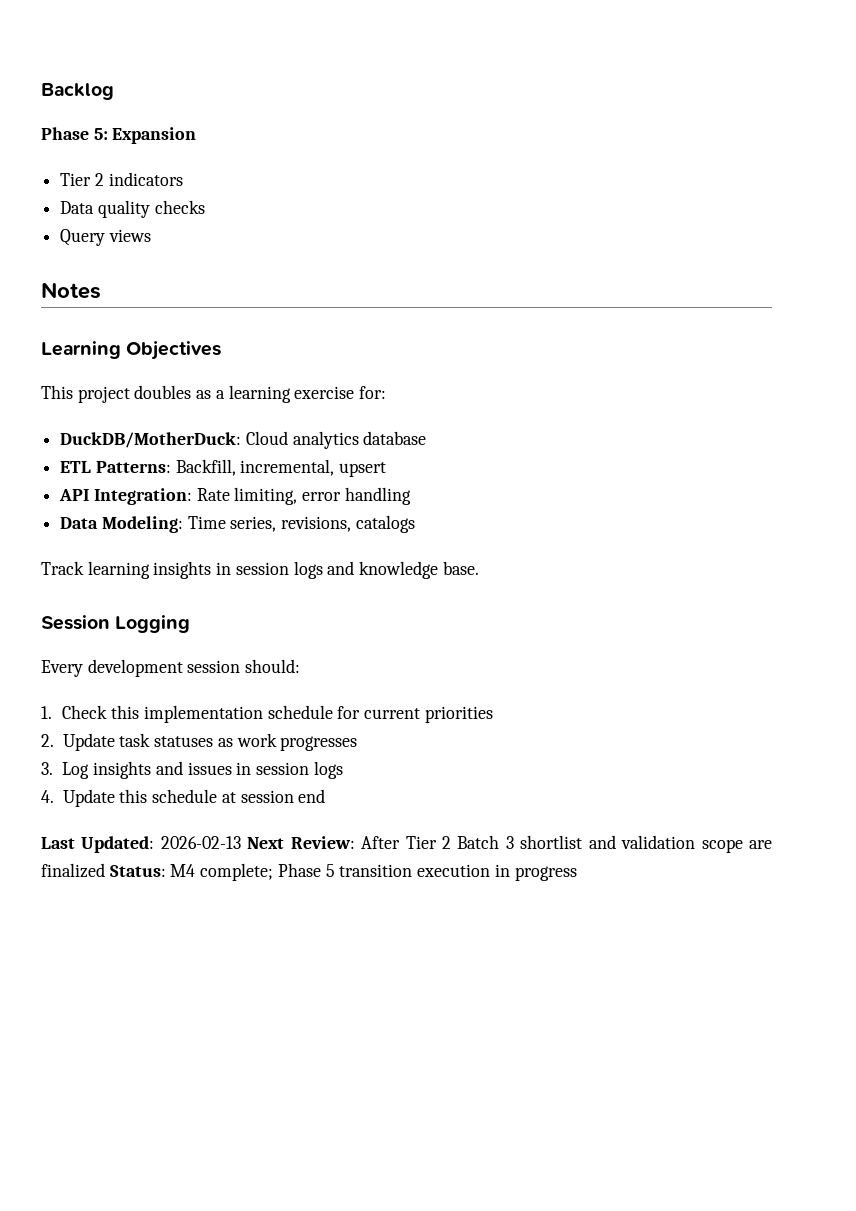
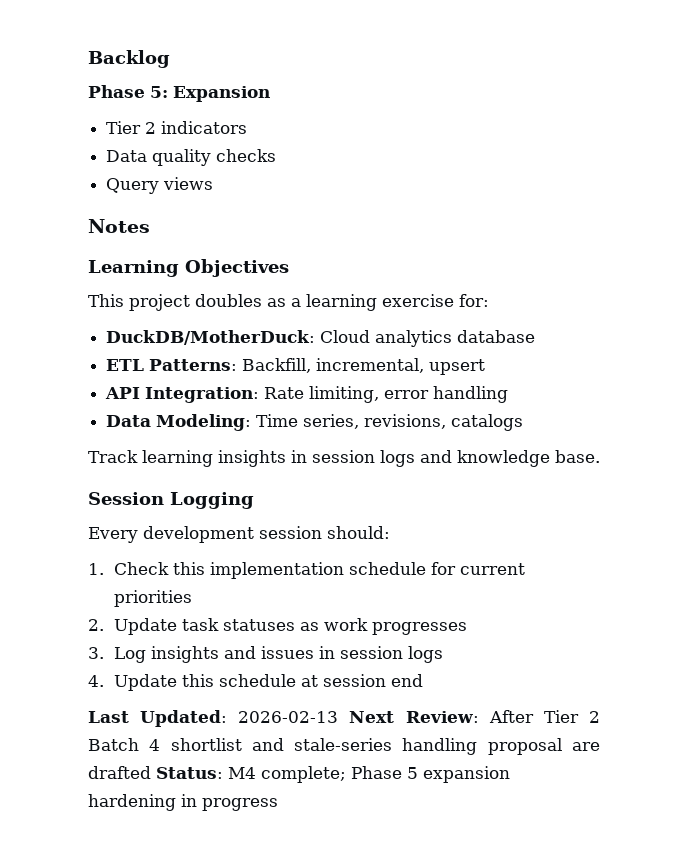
- Last Updated: 2026-02-13 Next Review: After Tier 2 Batch 3 shortlist and validation scope are finalized Status: M4 complete; Phase 5 transition execution in progress
+ Last Updated: 2026-02-13 Next Review: After Tier 2 Batch 4 shortlist and stale-series handling proposal are drafted Status: M4 complete; Phase 5 expansion hardening in progress

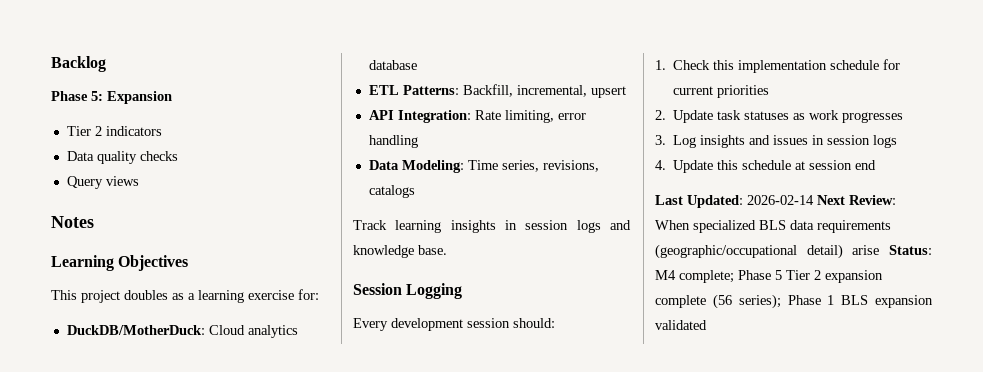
- Last Updated: 2026-02-13 Next Review: After Tier 2 Batch 4 shortlist and stale-series handling proposal are drafted Status: M4 complete; Phase 5 expansion hardening in progress
+ Last Updated: 2026-02-14 Next Review: When specialized BLS data requirements (geographic/occupational detail) arise Status: M4 complete; Phase 5 Tier 2 expansion complete (56 series); Phase 1 BLS expansion validated

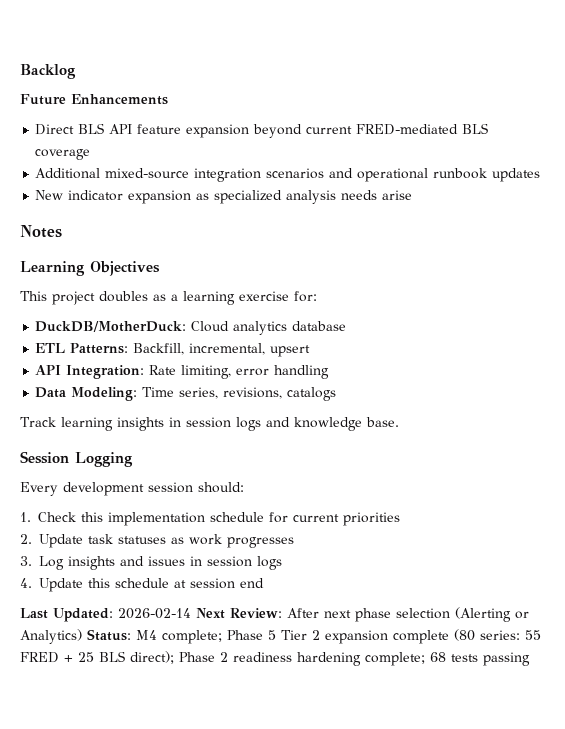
- Phase 5: Expansion
- Tier 2 indicators
- Data quality checks
- Query views
+ Future Enhancements
+ Direct BLS API feature expansion beyond current FRED-mediated BLS coverage
+ Additional mixed-source integration scenarios and operational runbook updates
+ New indicator expansion as specialized analysis needs arise
- Last Updated: 2026-02-14 Next Review: When specialized BLS data requirements (geographic/occupational detail) arise Status: M4 complete; Phase 5 Tier 2 expansion complete (56 series); Phase 1 BLS expansion validated
+ Last Updated: 2026-02-14 Next Review: After next phase selection (Alerting or Analytics) Status: M4 complete; Phase 5 Tier 2 expansion complete (80 series: 55 FRED + 25 BLS direct); Phase 2 readiness hardening complete; 68 tests passing

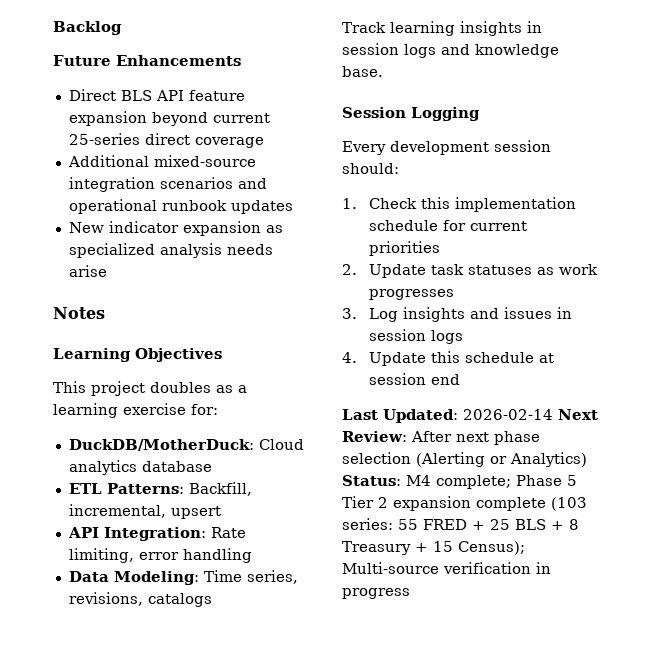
- Direct BLS API feature expansion beyond current FRED-mediated BLS coverage
+ Direct BLS API feature expansion beyond current 25-series direct coverage
- Last Updated: 2026-02-14 Next Review: After next phase selection (Alerting or Analytics) Status: M4 complete; Phase 5 Tier 2 expansion complete (80 series: 55 FRED + 25 BLS direct); Phase 2 readiness hardening complete; 68 tests passing
+ Last Updated: 2026-02-14 Next Review: After next phase selection (Alerting or Analytics) Status: M4 complete; Phase 5 Tier 2 expansion complete (103 series: 55 FRED + 25 BLS + 8 Treasury + 15 Census); Multi-source verification in progress

